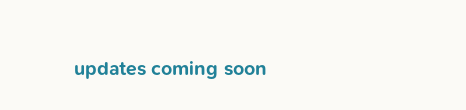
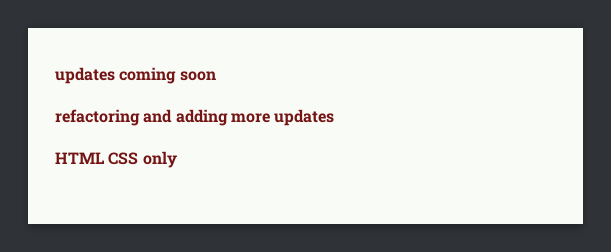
+ refactoring and adding more updates
+ HTML CSS only

